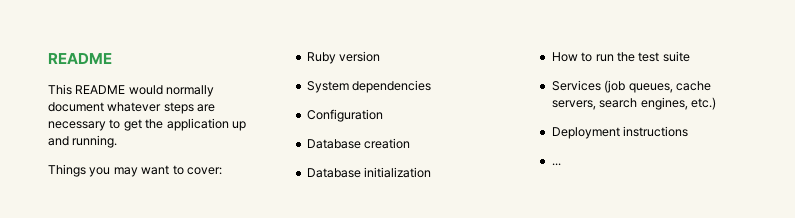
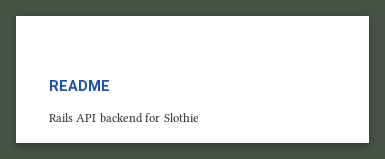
- This README would normally document whatever steps are necessary to get the application up and running.
- Things you may want to cover:
- Ruby version
- System dependencies
- Configuration
- Database creation
- Database initialization
- How to run the test suite
- Services (job queues, cache servers, search engines, etc.)
- Deployment instructions
- ...
+ Rails API backend for Slothie

